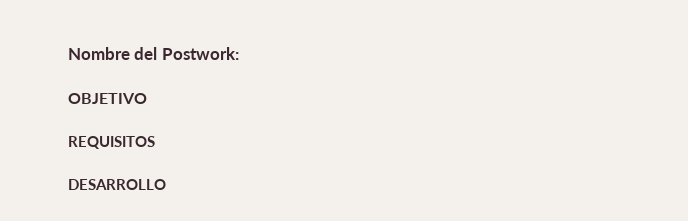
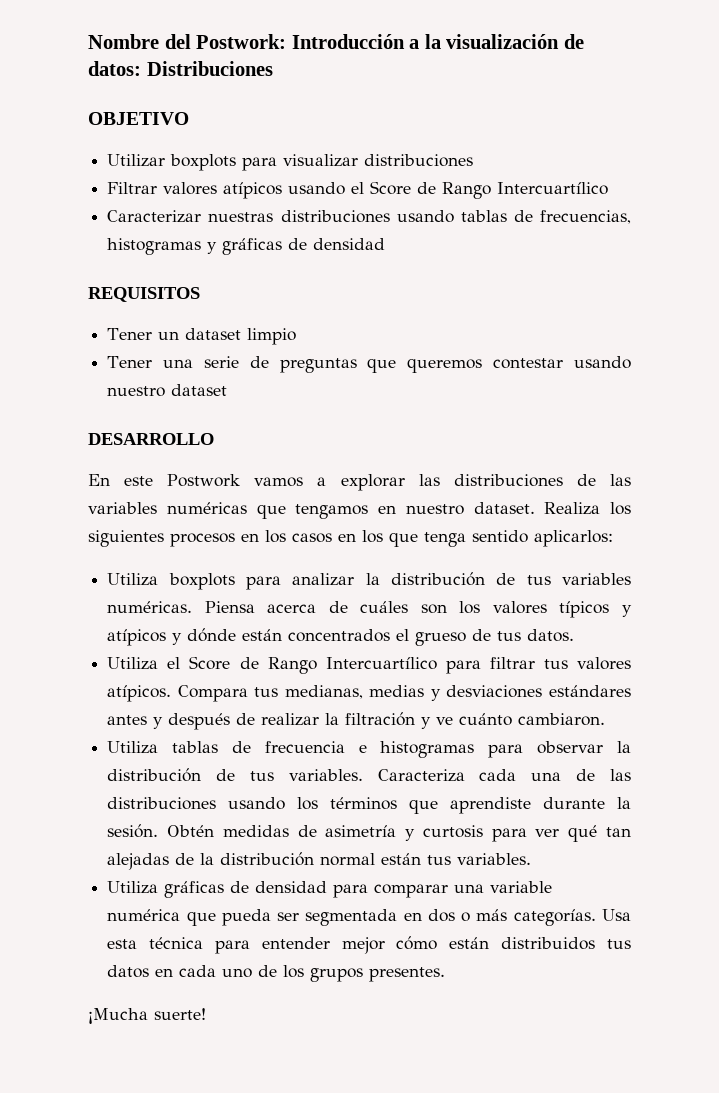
- Nombre del Postwork:
+ Nombre del Postwork: Introducción a la visualización de datos: Distribuciones
  OBJETIVO
+ Utilizar boxplots para visualizar distribuciones
+ Filtrar valores atípicos usando el Score de Rango Intercuartílico
+ Caracterizar nuestras distribuciones usando tablas de frecuencias, histogramas y gráficas de densidad
  REQUISITOS
+ Tener un dataset limpio
+ Tener una serie de preguntas que queremos contestar usando nuestro dataset
  DESARROLLO
+ En este Postwork vamos a explorar las distribuciones de las variables numéricas que tengamos en nuestro dataset. Realiza los siguientes procesos en los casos en los que tenga sentido aplicarlos:
+ Utiliza boxplots para analizar la distribución de tus variables numéricas. Piensa acerca de cuáles son los valores típicos y atípicos y dónde están concentrados el grueso de tus datos.
+ Utiliza el Score de Rango Intercuartílico para filtrar tus valores atípicos. Compara tus medianas, medias y desviaciones estándares antes y después de realizar la filtración y ve cuánto cambiaron.
+ Utiliza tablas de frecuencia e histogramas para observar la distribución de tus variables. Caracteriza cada una de las distribuciones usando los términos que aprendiste durante la sesión. Obtén medidas de asimetría y curtosis para ver qué tan alejadas de la distribución normal están tus variables.
+ Utiliza gráficas de densidad para comparar una variable numérica que pueda ser segmentada en dos o más categorías. Usa esta técnica para entender mejor cómo están distribuidos tus datos en cada uno de los grupos presentes.
+ ¡Mucha suerte!

